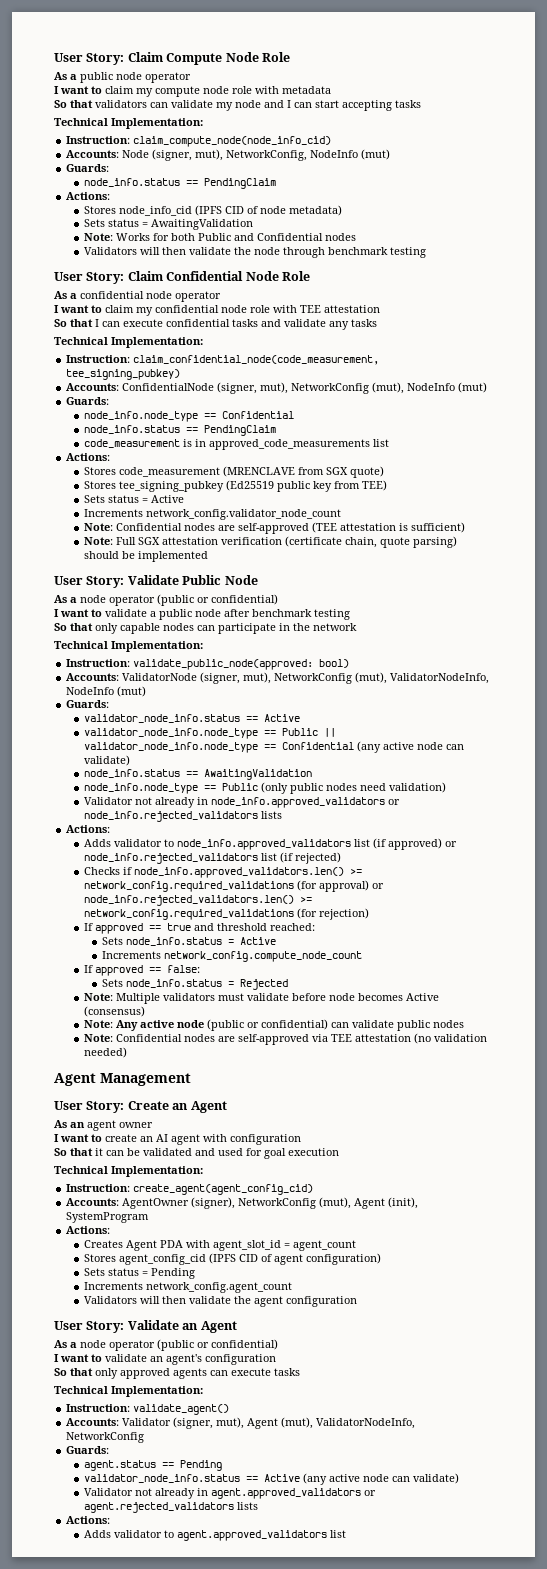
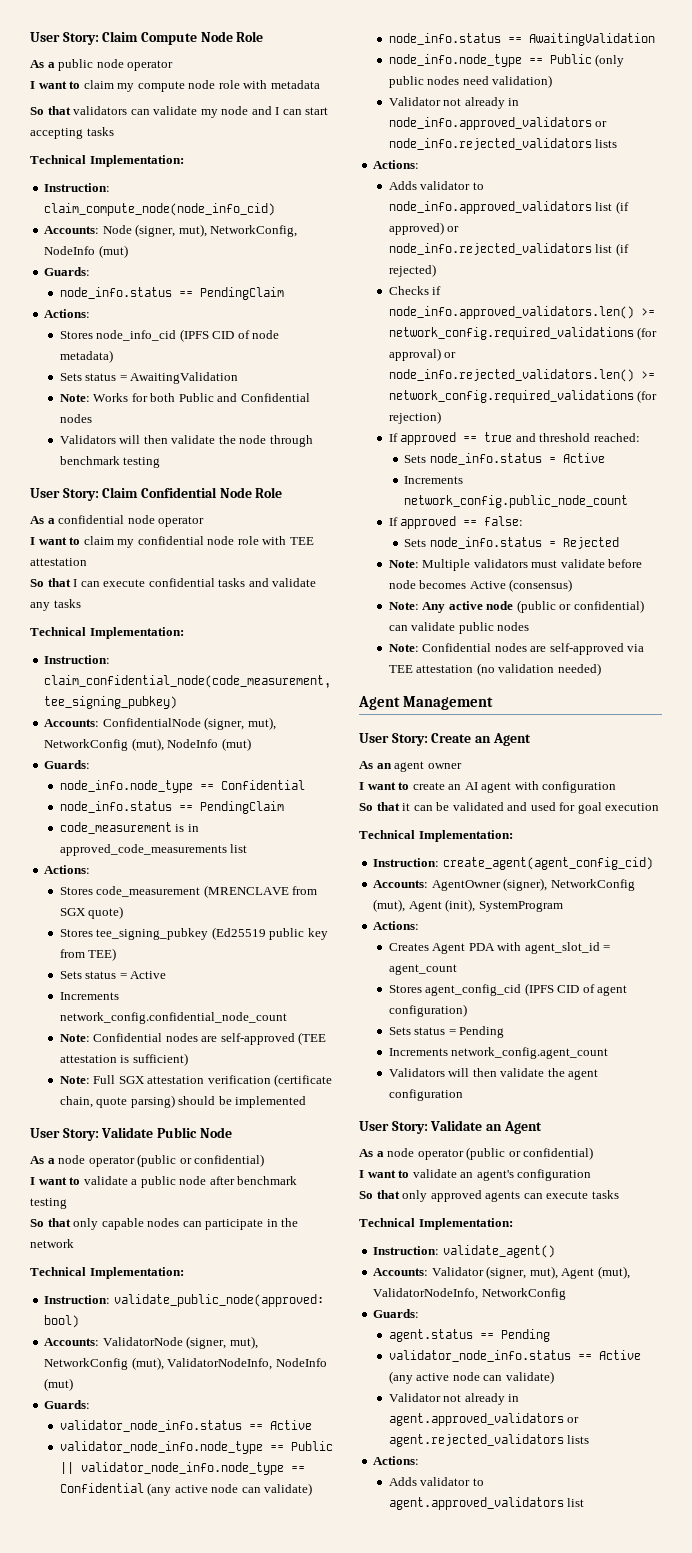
- Increments network_config.validator_node_count
+ Increments network_config.confidential_node_count
- Increments network_config.compute_node_count
+ Increments network_config.public_node_count

